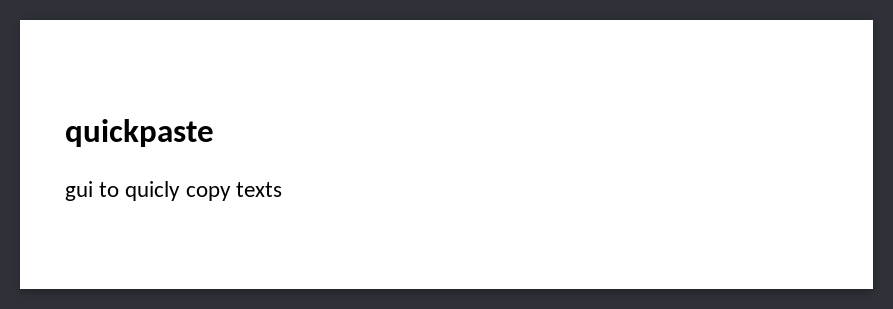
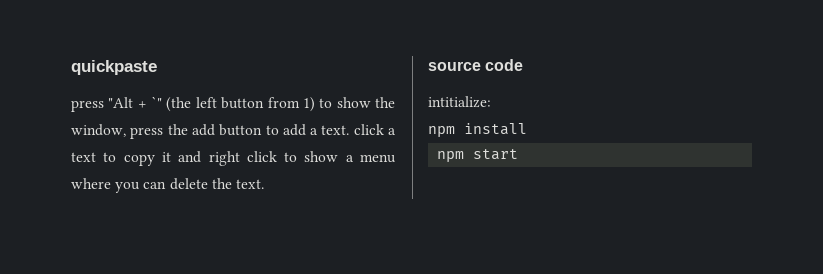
- gui to quicly copy texts
+ press "Alt + `" (the left button from 1) to show the window, press the add button to add a text. click a text to copy it and right click to show a menu where you can delete the text.
+ source code
+ intitialize:
+ npm install
+ npm start

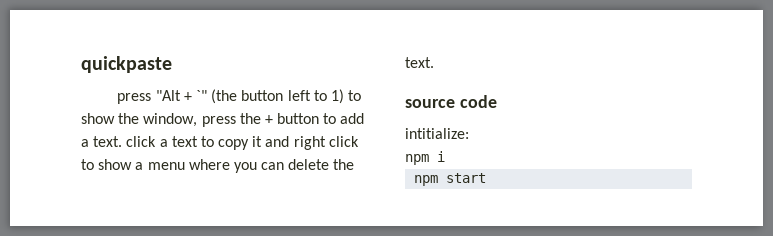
- press "Alt + `" (the left button from 1) to show the window, press the add button to add a text. click a text to copy it and right click to show a menu where you can delete the text.
+ press "Alt + `" (the button left to 1) to show the window, press the + button to add a text. click a text to copy it and right click to show a menu where you can delete the text.
- npm install
+ npm i

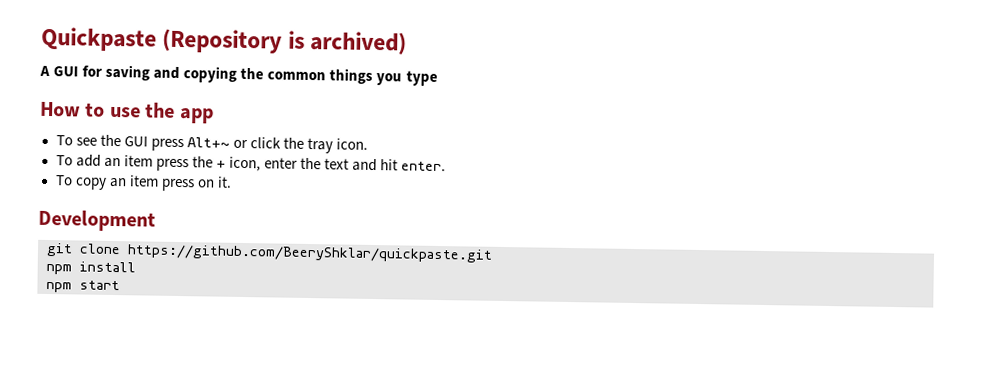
- quickpaste
- press "Alt + `" (the button left to 1) to show the window, press the + button to add a text. click a text to copy it and right click to show a menu where you can delete the text.
- source code
- intitialize:
- npm i
+ Quickpaste (Repository is archived)
+ A GUI for saving and copying the common things you type
+ How to use the app
+ To see the GUI press Alt+~ or click the tray icon.
+ To add an item press the + icon, enter the text and hit enter.
+ To copy an item press on it.
+ Development
+ git clone https://github.com/BeeryShklar/quickpaste.git
+ npm install

